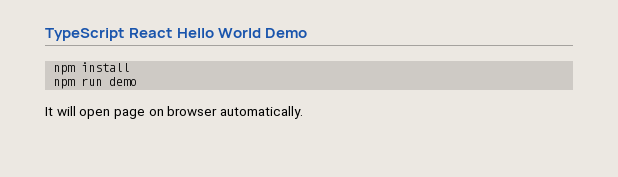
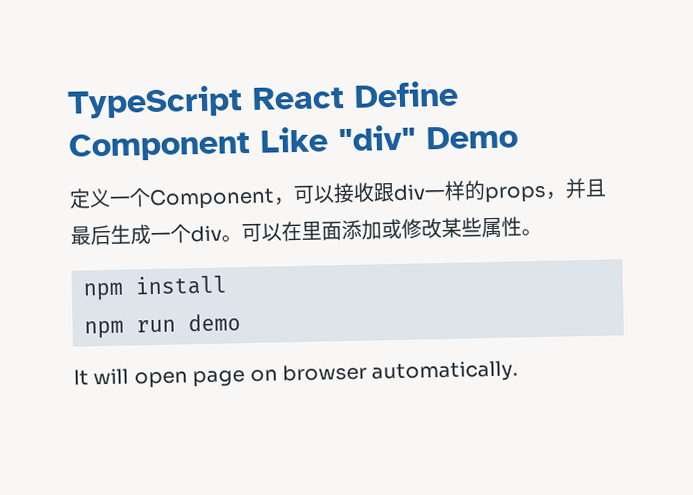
- TypeScript React Hello World Demo
+ TypeScript React Define Component Like "div" Demo
+ 定义一个Component，可以接收跟div一样的props，并且最后生成一个div。可以在里面添加或修改某些属性。

